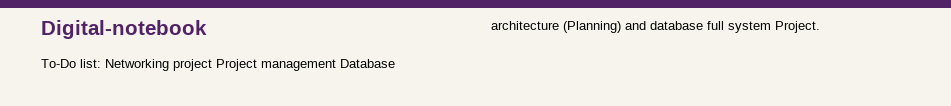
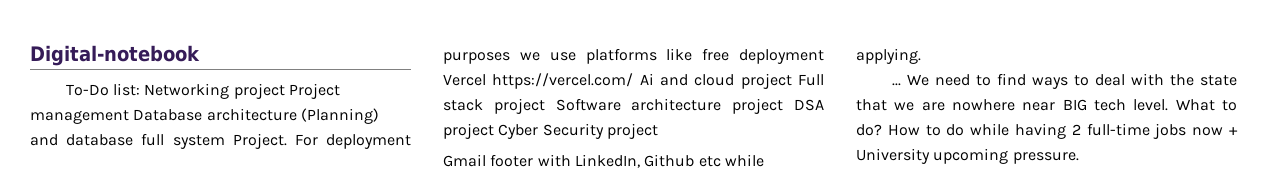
+ For deployment purposes we use platforms like free deployment Vercel https://vercel.com/ Ai and cloud project Full stack project Software architecture project DSA project Cyber Security project
+ Gmail footer with LinkedIn, Github etc while applying.
+ ... We need to find ways to deal with the state that we are nowhere near BIG tech level. What to do? How to do while having 2 full-time jobs now + University upcoming pressure.

